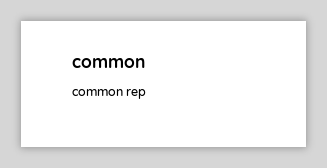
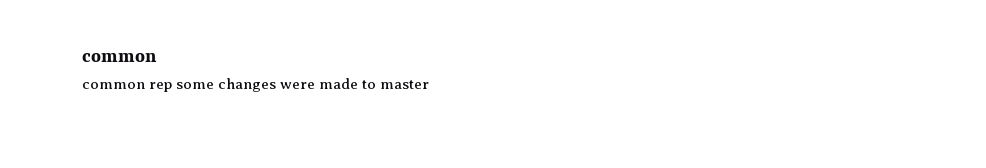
- common rep
+ common rep some changes were made to master

